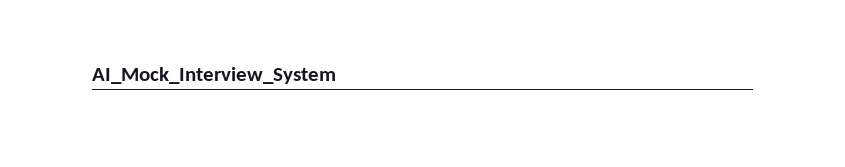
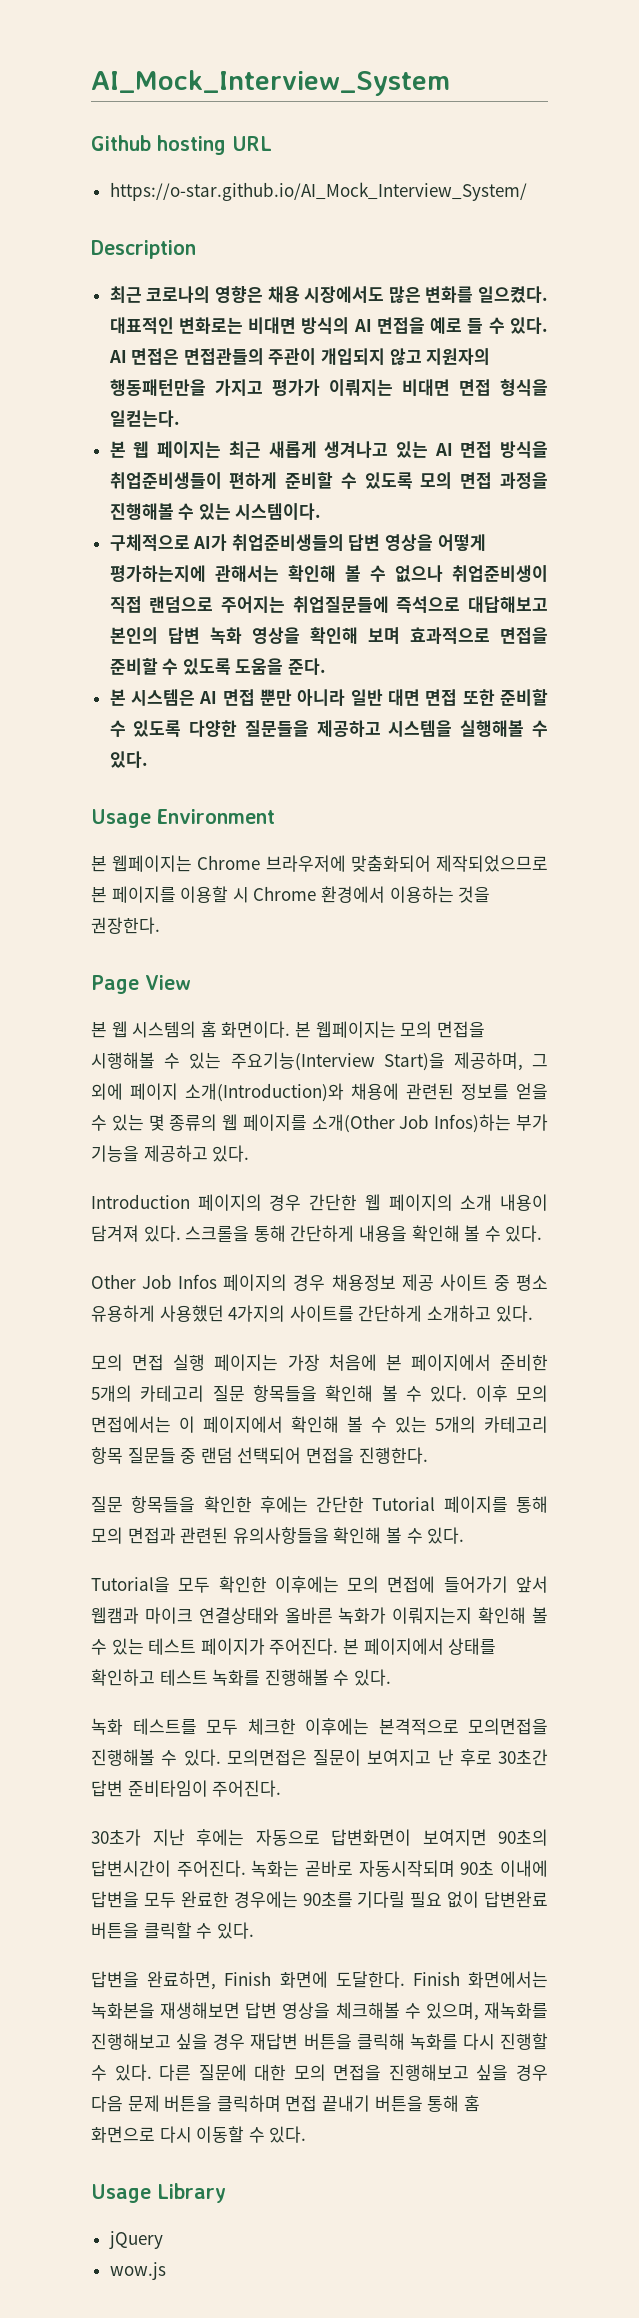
+ Github hosting URL
+ https://o-star.github.io/AI_Mock_Interview_System/
+ Description
+ 최근 코로나의 영향은 채용 시장에서도 많은 변화를 일으켰다. 대표적인 변화로는 비대면 방식의 AI 면접을 예로 들 수 있다. AI 면접은 면접관들의 주관이 개입되지 않고 지원자의 행동패턴만을 가지고 평가가 이뤄지는 비대면 면접 형식을 일컫는다.
+ 본 웹 페이지는 최근 새롭게 생겨나고 있는 AI 면접 방식을 취업준비생들이 편하게 준비할 수 있도록 모의 면접 과정을 진행해볼 수 있는 시스템이다.
+ 구체적으로 AI가 취업준비생들의 답변 영상을 어떻게 평가하는지에 관해서는 확인해 볼 수 없으나 취업준비생이 직접 랜덤으로 주어지는 취업질문들에 즉석으로 대답해보고 본인의 답변 녹화 영상을 확인해 보며 효과적으로 면접을 준비할 수 있도록 도움을 준다.
+ 본 시스템은 AI 면접 뿐만 아니라 일반 대면 면접 또한 준비할 수 있도록 다양한 질문들을 제공하고 시스템을 실행해볼 수 있다.
+ Usage Environment
+ 본 웹페이지는 Chrome 브라우저에 맞춤화되어 제작되었으므로 본 페이지를 이용할 시 Chrome 환경에서 이용하는 것을 권장한다.
+ Page View
+ 본 웹 시스템의 홈 화면이다. 본 웹페이지는 모의 면접을 시행해볼 수 있는 주요기능(Interview Start)을 제공하며, 그 외에 페이지 소개(Introduction)와 채용에 관련된 정보를 얻을 수 있는 몇 종류의 웹 페이지를 소개(Other Job Infos)하는 부가 기능을 제공하고 있다.
+ Introduction 페이지의 경우 간단한 웹 페이지의 소개 내용이 담겨져 있다. 스크롤을 통해 간단하게 내용을 확인해 볼 수 있다.
+ Other Job Infos 페이지의 경우 채용정보 제공 사이트 중 평소 유용하게 사용했던 4가지의 사이트를 간단하게 소개하고 있다.
+ 모의 면접 실행 페이지는 가장 처음에 본 페이지에서 준비한 5개의 카테고리 질문 항목들을 확인해 볼 수 있다. 이후 모의 면접에서는 이 페이지에서 확인해 볼 수 있는 5개의 카테고리 항목 질문들 중 랜덤 선택되어 면접을 진행한다.
+ 질문 항목들을 확인한 후에는 간단한 Tutorial 페이지를 통해 모의 면접과 관련된 유의사항들을 확인해 볼 수 있다.
+ Tutorial을 모두 확인한 이후에는 모의 면접에 들어가기 앞서 웹캠과 마이크 연결상태와 올바른 녹화가 이뤄지는지 확인해 볼 수 있는 테스트 페이지가 주어진다. 본 페이지에서 상태를 확인하고 테스트 녹화를 진행해볼 수 있다.
+ 녹화 테스트를 모두 체크한 이후에는 본격적으로 모의면접을 진행해볼 수 있다. 모의면접은 질문이 보여지고 난 후로 30초간 답변 준비타임이 주어진다.
+ 30초가 지난 후에는 자동으로 답변화면이 보여지면 90초의 답변시간이 주어진다. 녹화는 곧바로 자동시작되며 90초 이내에 답변을 모두 완료한 경우에는 90초를 기다릴 필요 없이 답변완료 버튼을 클릭할 수 있다.
+ 답변을 완료하면, Finish 화면에 도달한다. Finish 화면에서는 녹화본을 재생해보면 답변 영상을 체크해볼 수 있으며, 재녹화를 진행해보고 싶을 경우 재답변 버튼을 클릭해 녹화를 다시 진행할 수 있다. 다른 질문에 대한 모의 면접을 진행해보고 싶을 경우 다음 문제 버튼을 클릭하며 면접 끝내기 버튼을 통해 홈 화면으로 다시 이동할 수 있다.
+ Usage Library
+ jQuery
+ wow.js

